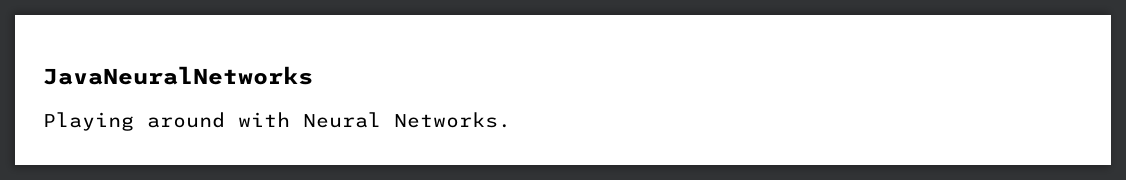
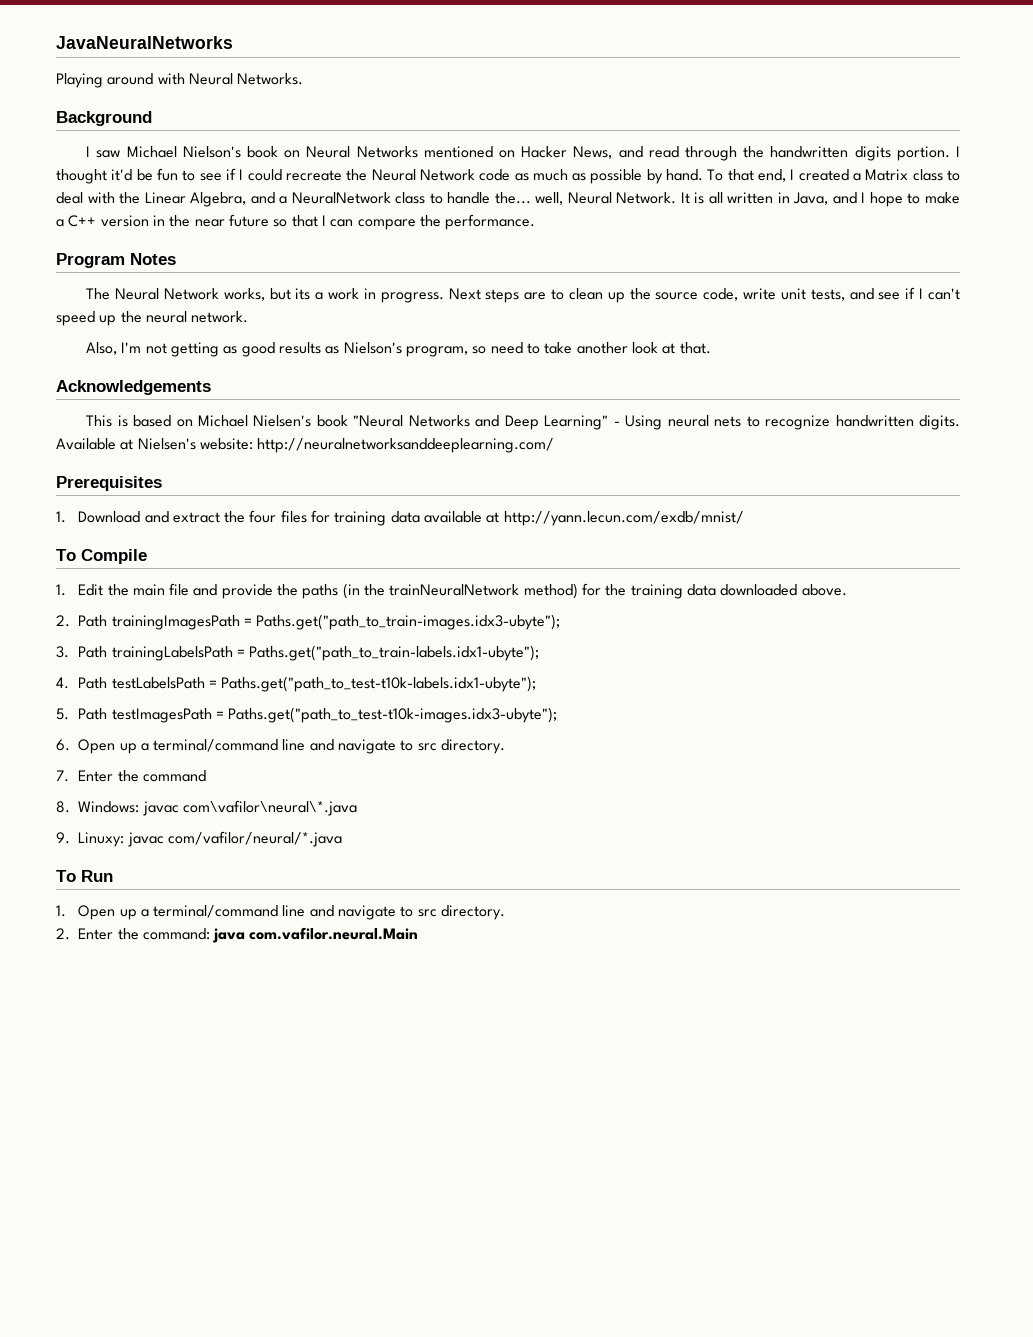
+ Background
+ I saw Michael Nielson's book on Neural Networks mentioned on Hacker News, and read through the handwritten digits portion. I thought it'd be fun to see if I could recreate the Neural Network code as much as possible by hand. To that end, I created a Matrix class to deal with the Linear Algebra, and a NeuralNetwork class to handle the... well, Neural Network. It is all written in Java, and I hope to make a C++ version in the near future so that I can compare the performance.
+ Program Notes
+ The Neural Network works, but its a work in progress. Next steps are to clean up the source code, write unit tests, and see if I can't speed up the neural network.
+ Also, I'm not getting as good results as Nielson's program, so need to take another look at that.
+ Acknowledgements
+ This is based on Michael Nielsen's book "Neural Networks and Deep Learning" - Using neural nets to recognize handwritten digits. Available at Nielsen's website: http://neuralnetworksanddeeplearning.com/
+ Prerequisites
+ 1. Download and extract the four files for training data available at http://yann.lecun.com/exdb/mnist/
+ To Compile
+ 1. Edit the main file and provide the paths (in the trainNeuralNetwork method) for the training data downloaded above.
+ 2. Path trainingImagesPath = Paths.get("path_to_train-images.idx3-ubyte");
+ 3. Path trainingLabelsPath = Paths.get("path_to_train-labels.idx1-ubyte");
+ 4. Path testLabelsPath = Paths.get("path_to_test-t10k-labels.idx1-ubyte");
+ 5. Path testImagesPath = Paths.get("path_to_test-t10k-images.idx3-ubyte");
+ 6. Open up a terminal/command line and navigate to src directory.
+ 7. Enter the command
+ 8. Windows: javac com\vafilor\neural\*.java
+ 9. Linuxy: javac com/vafilor/neural/*.java
+ To Run
+ 1. Open up a terminal/command line and navigate to src directory.
+ 2. Enter the command: java com.vafilor.neural.Main

